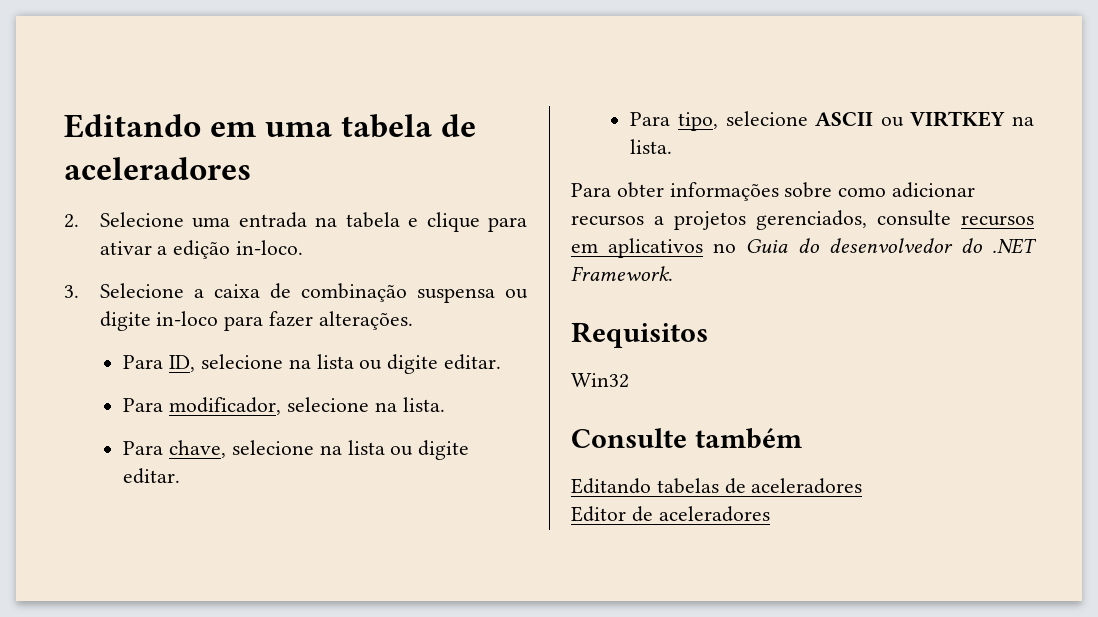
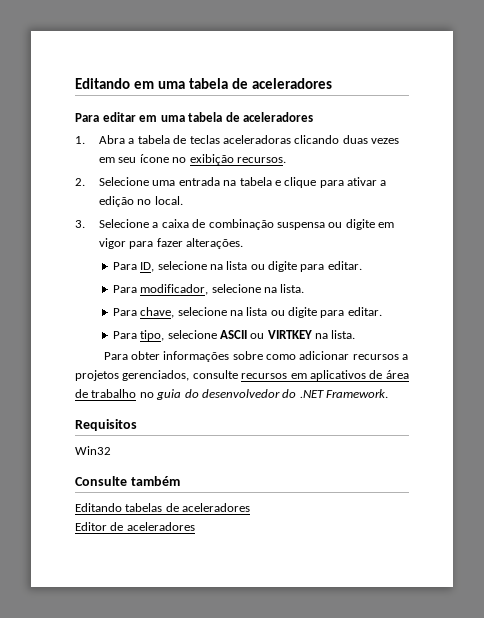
+ Para editar em uma tabela de aceleradores
+ 1. Abra a tabela de teclas aceleradoras clicando duas vezes em seu ícone no exibição recursos.
- 2. Selecione uma entrada na tabela e clique para ativar a edição in-loco.
+ 2. Selecione uma entrada na tabela e clique para ativar a edição no local.
- 3. Selecione a caixa de combinação suspensa ou digite in-loco para fazer alterações.
+ 3. Selecione a caixa de combinação suspensa ou digite em vigor para fazer alterações.
- Para ID, selecione na lista ou digite editar.
+ Para ID, selecione na lista ou digite para editar.
- Para chave, selecione na lista ou digite editar.
+ Para chave, selecione na lista ou digite para editar.
- Para obter informações sobre como adicionar recursos a projetos gerenciados, consulte recursos em aplicativos no Guia do desenvolvedor do .NET Framework.
+ Para obter informações sobre como adicionar recursos a projetos gerenciados, consulte recursos em aplicativos de área de trabalho no guia do desenvolvedor do .NET Framework.

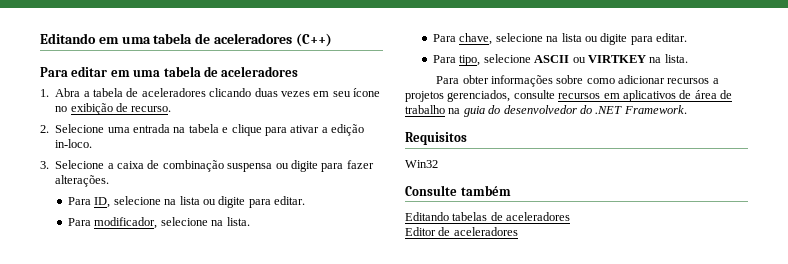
- Editando em uma tabela de aceleradores
+ Editando em uma tabela de aceleradores (C++)
- 1. Abra a tabela de teclas aceleradoras clicando duas vezes em seu ícone no exibição recursos.
+ 1. Abra a tabela de aceleradores clicando duas vezes em seu ícone no exibição de recurso.
- 2. Selecione uma entrada na tabela e clique para ativar a edição no local.
+ 2. Selecione uma entrada na tabela e clique para ativar a edição in-loco.
- 3. Selecione a caixa de combinação suspensa ou digite em vigor para fazer alterações.
+ 3. Selecione a caixa de combinação suspensa ou digite para fazer alterações.
- Para obter informações sobre como adicionar recursos a projetos gerenciados, consulte recursos em aplicativos de área de trabalho no guia do desenvolvedor do .NET Framework.
+ Para obter informações sobre como adicionar recursos a projetos gerenciados, consulte recursos em aplicativos de área de trabalho na guia do desenvolvedor do .NET Framework.

